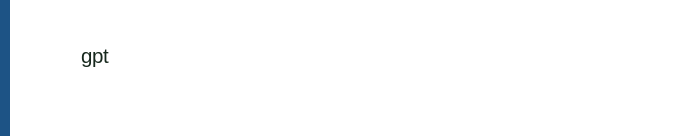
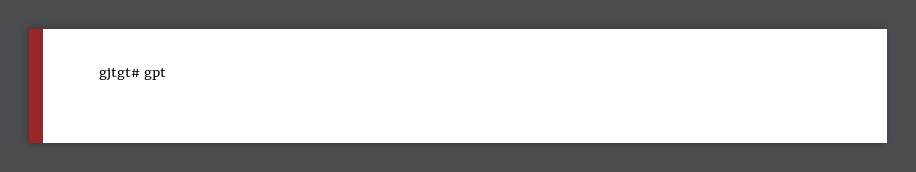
- gpt
+ gjtgt# gpt

